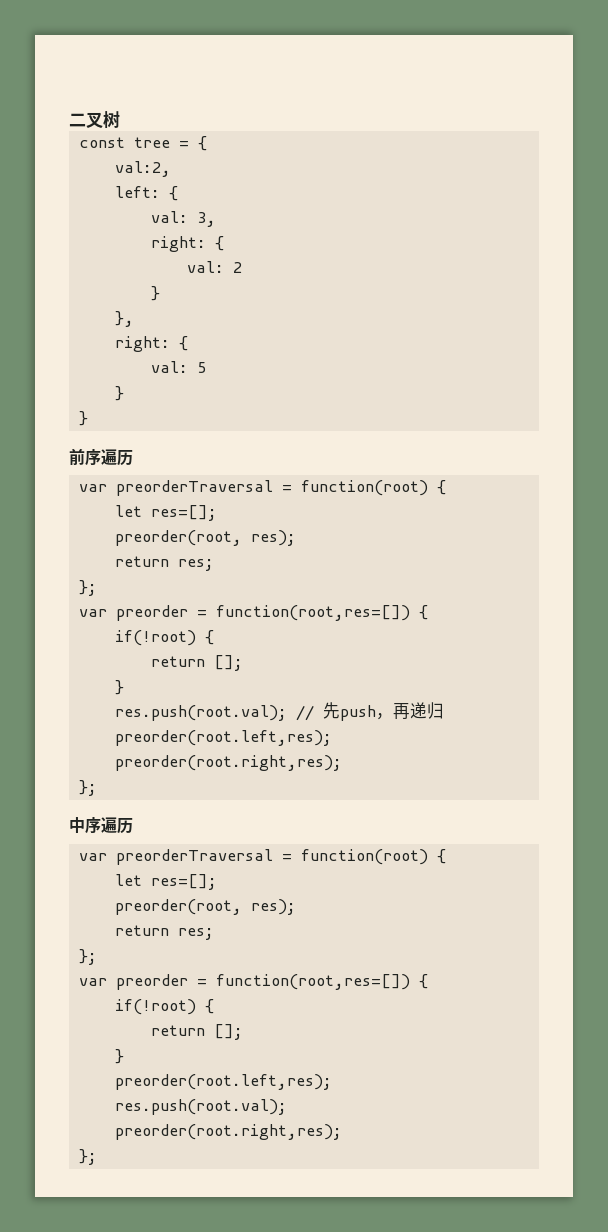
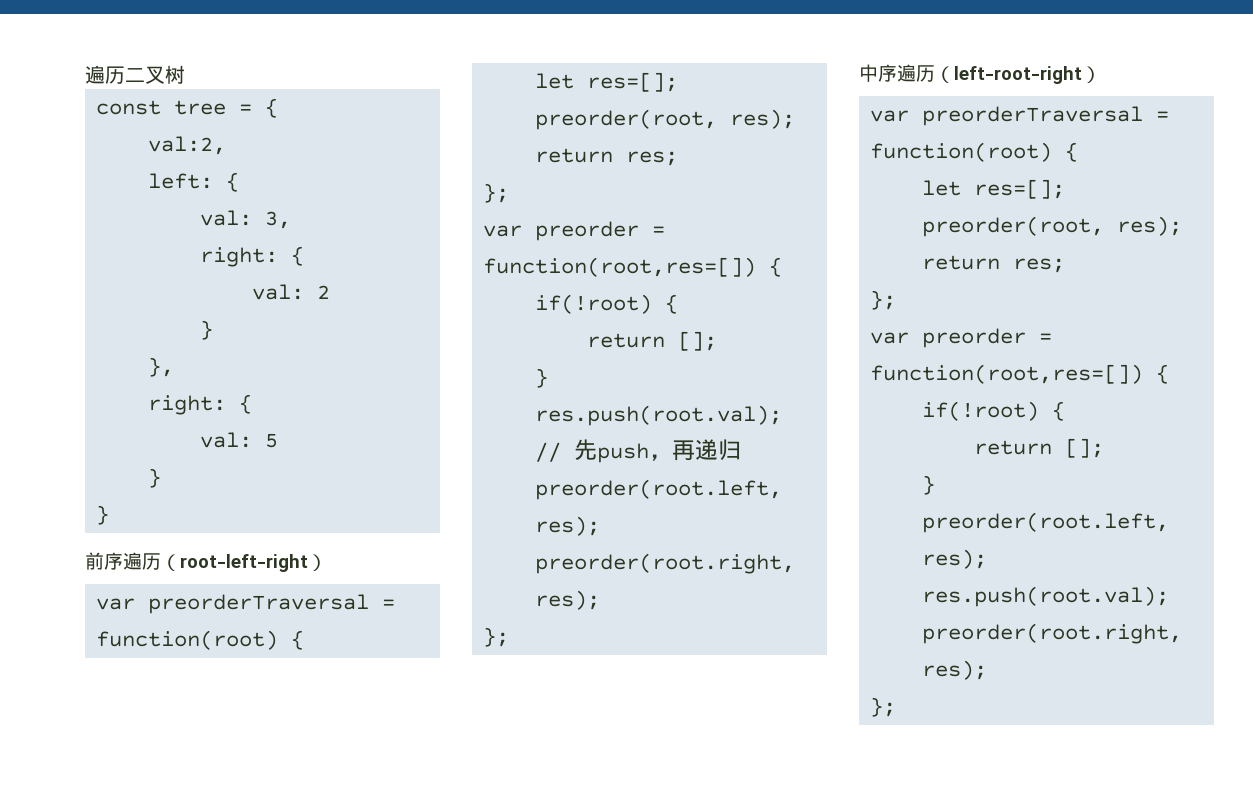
- 二叉树
+ 遍历二叉树
- 前序遍历
+ 前序遍历（root-left-right）
- 中序遍历
+ 中序遍历（left-root-right）

